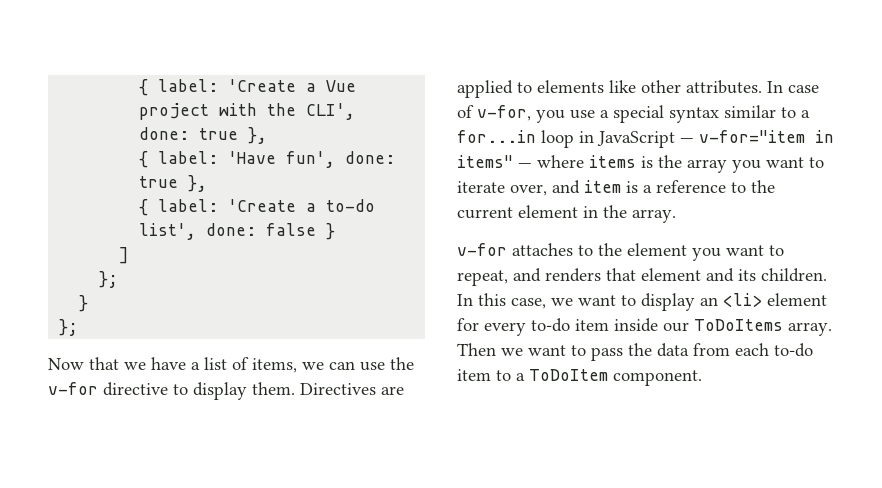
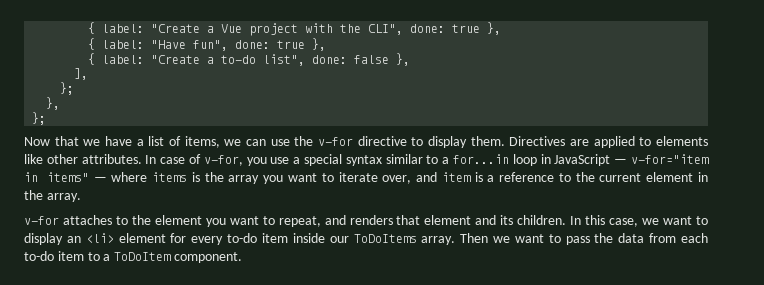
- { label: 'Create a Vue project with the CLI', done: true },
- { label: 'Have fun', done: true },
- { label: 'Create a to-do list', done: false }
- ]
+ { label: "Create a Vue project with the CLI", done: true },
+ { label: "Have fun", done: true },
+ { label: "Create a to-do list", done: false },
+ ],
  };
- }
+ },

